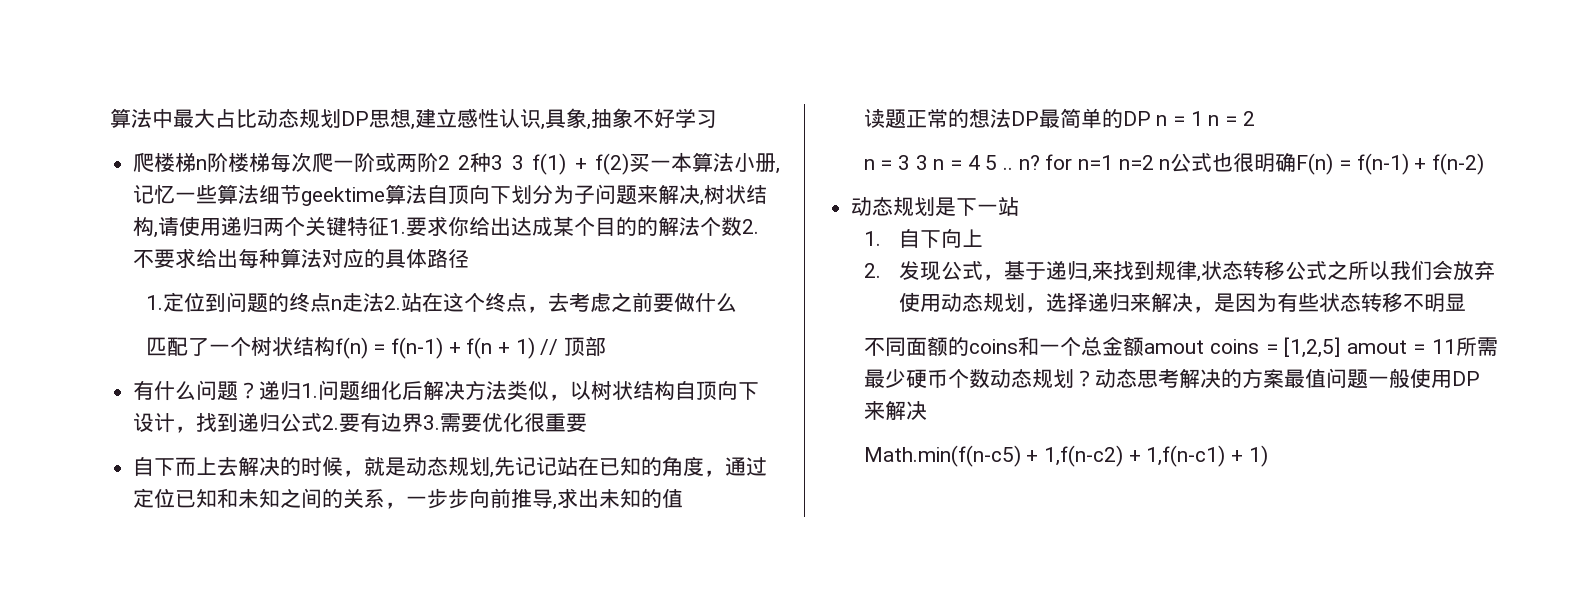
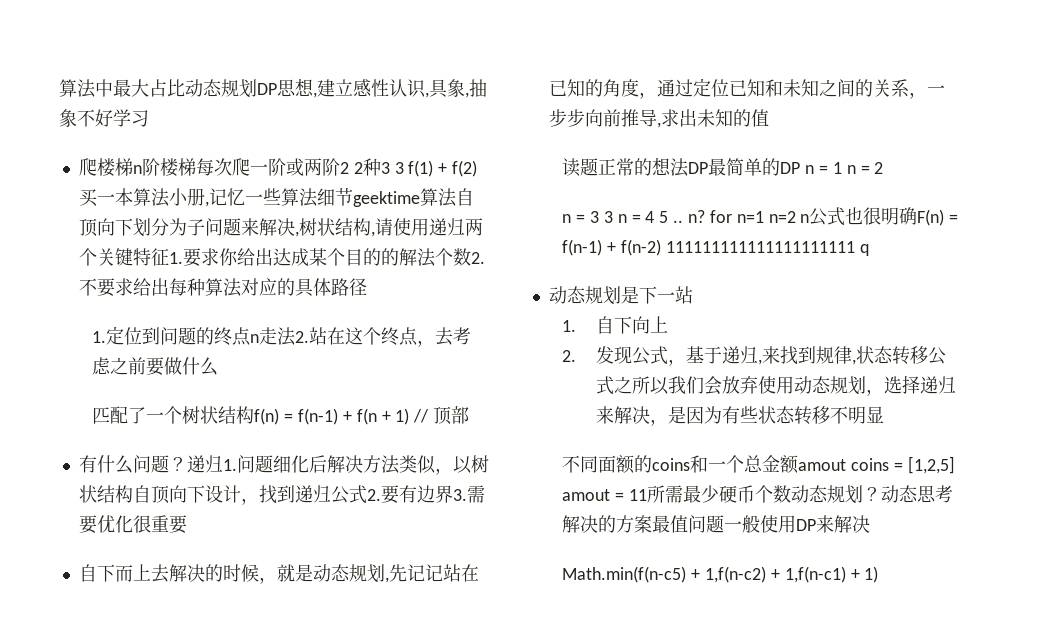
- n = 3 3 n = 4 5 .. n? for n=1 n=2 n公式也很明确F(n) = f(n-1) + f(n-2)
+ n = 3 3 n = 4 5 .. n? for n=1 n=2 n公式也很明确F(n) = f(n-1) + f(n-2) 111111111111111111111 q

